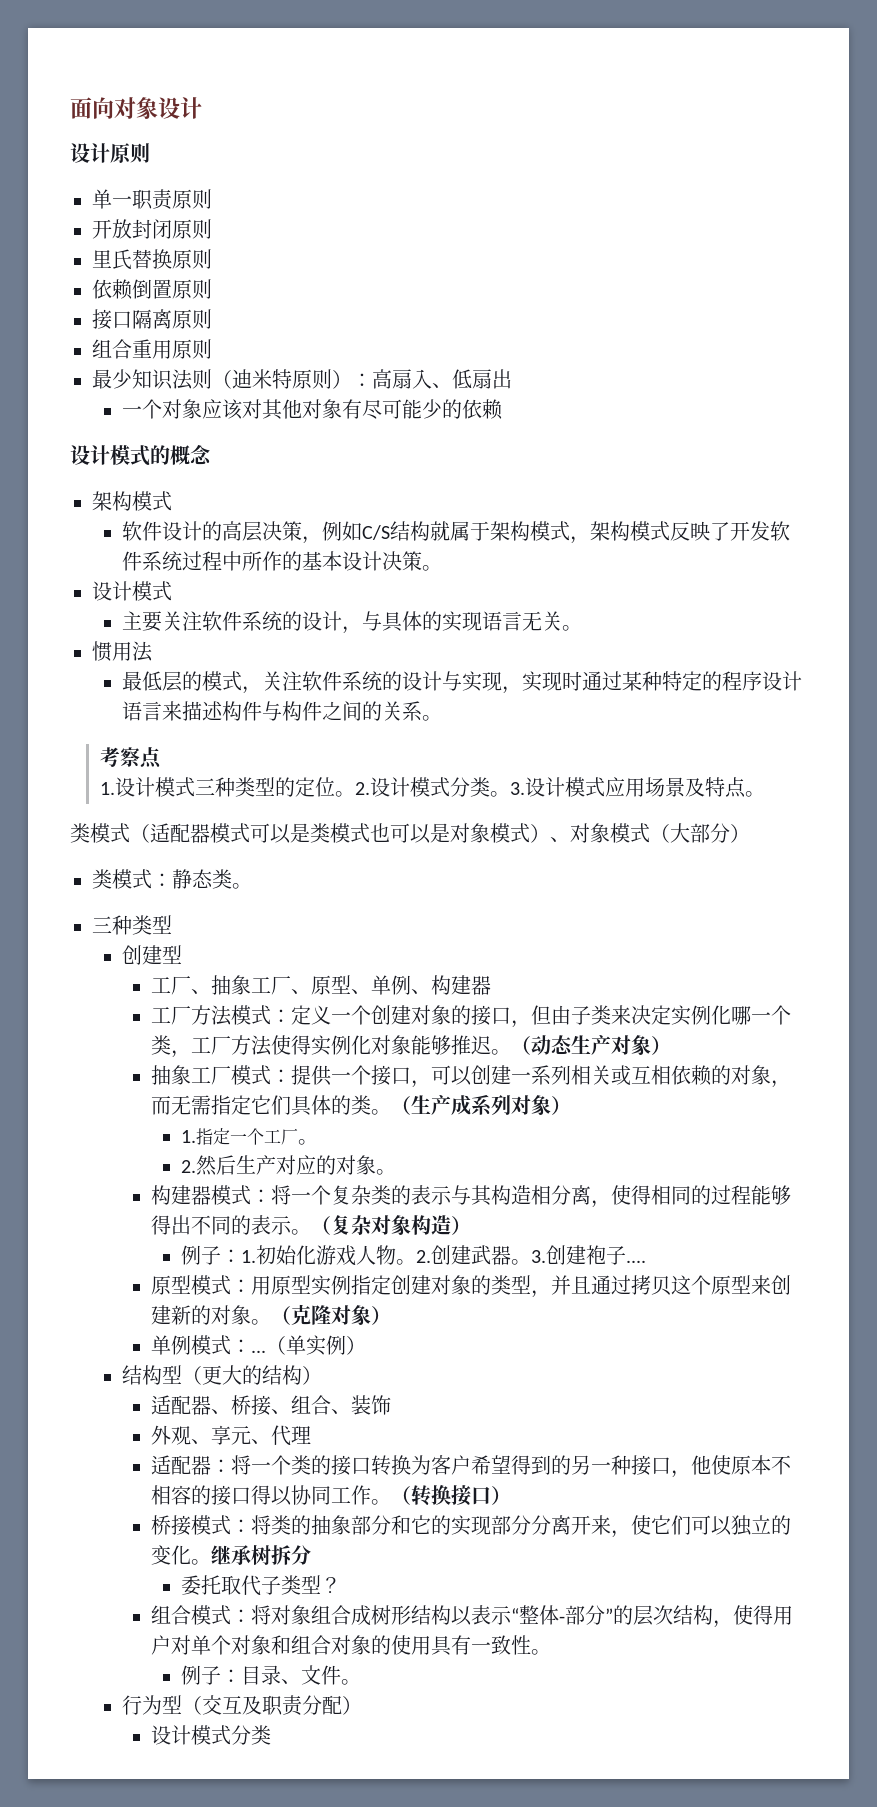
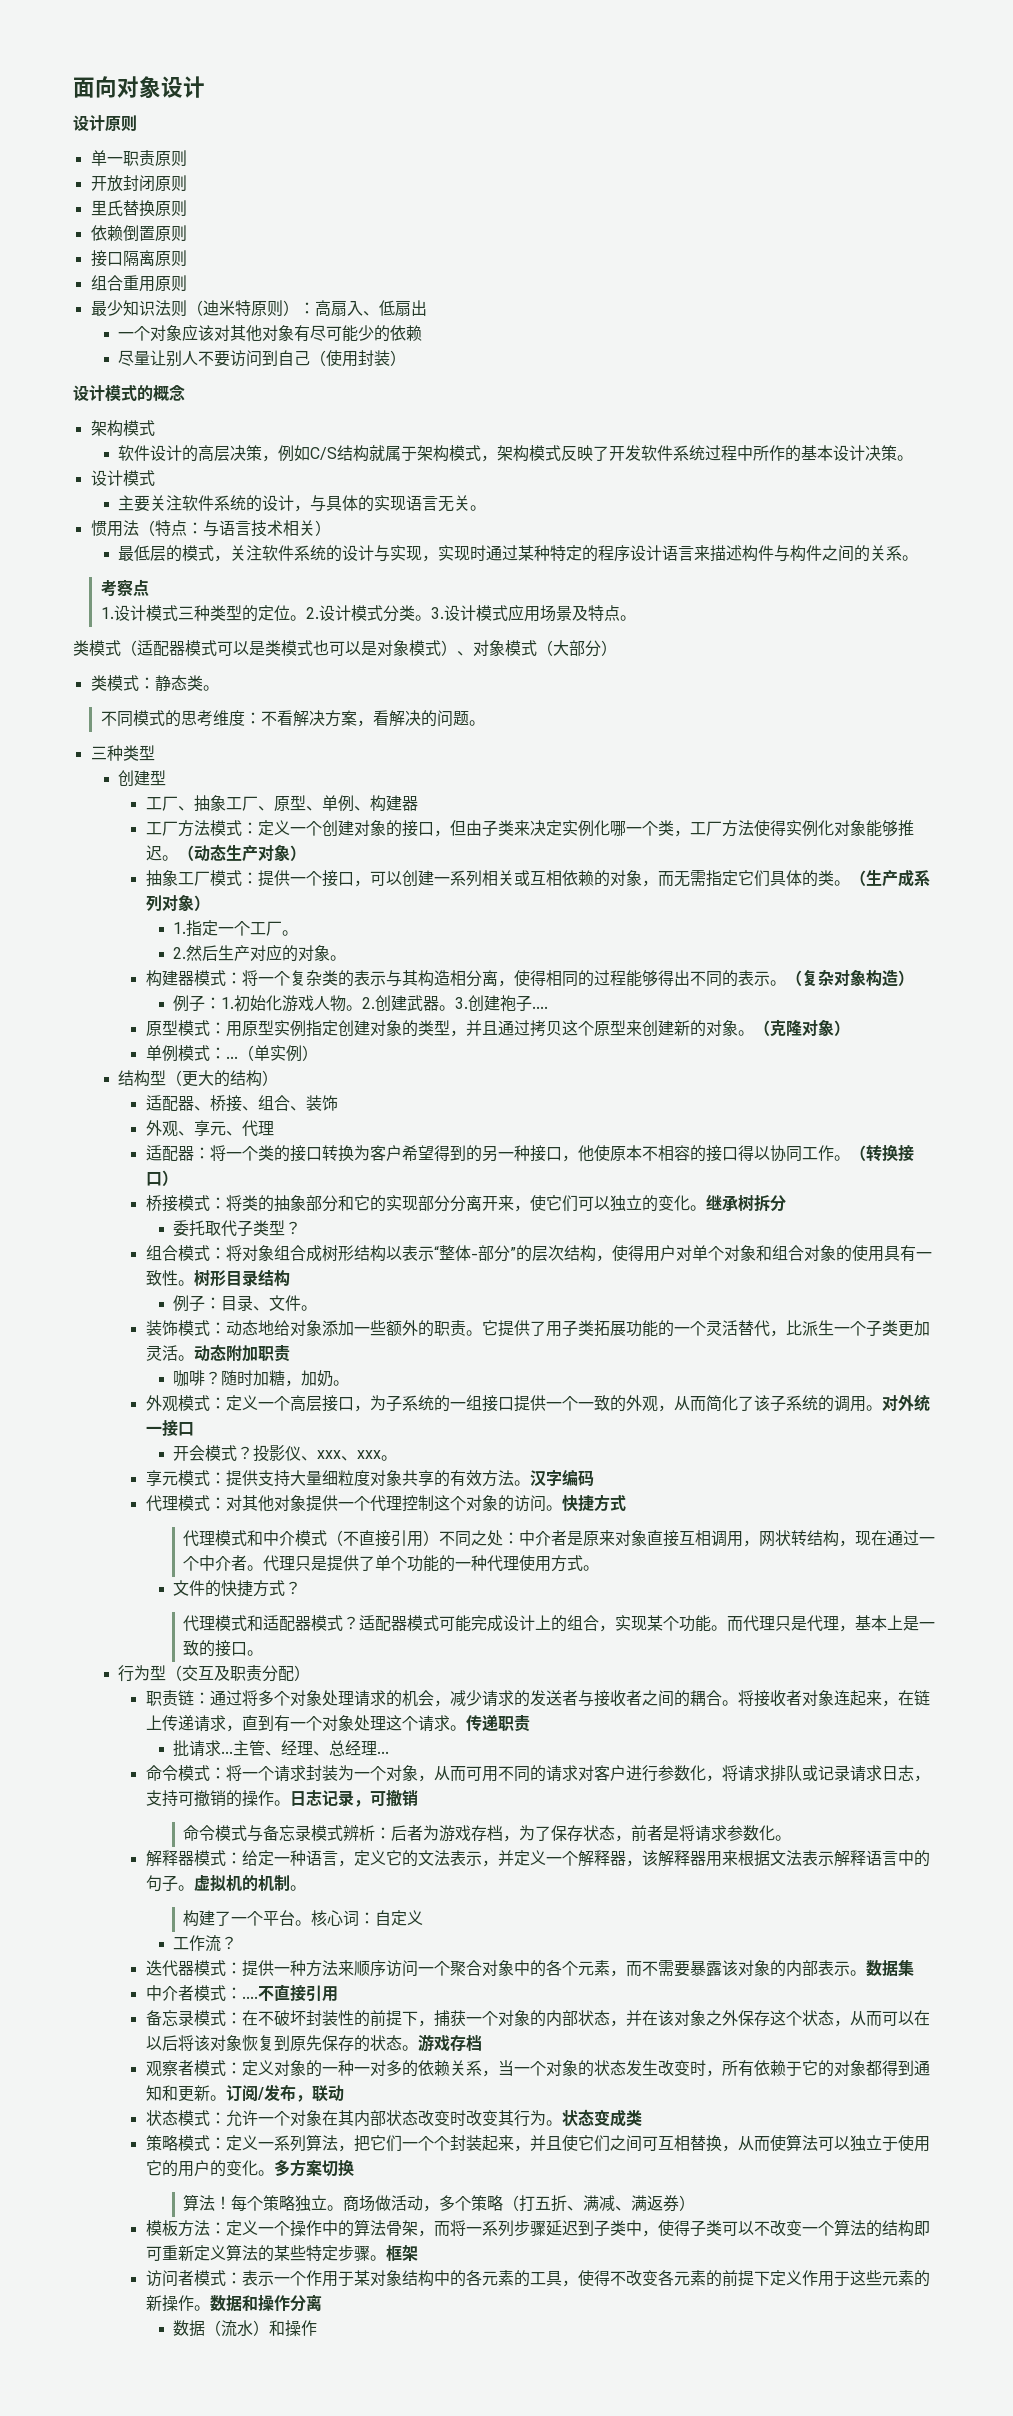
+ 尽量让别人不要访问到自己（使用封装）
- 惯用法
+ 惯用法（特点：与语言技术相关）
+ 不同模式的思考维度：不看解决方案，看解决的问题。
+ 树形目录结构
+ 装饰模式：动态地给对象添加一些额外的职责。它提供了用子类拓展功能的一个灵活替代，比派生一个子类更加灵活。动态附加职责
+ 咖啡？随时加糖，加奶。
+ 外观模式：定义一个高层接口，为子系统的一组接口提供一个一致的外观，从而简化了该子系统的调用。对外统一接口
+ 开会模式？投影仪、xxx、xxx。
+ 享元模式：提供支持大量细粒度对象共享的有效方法。汉字编码
+ 代理模式：对其他对象提供一个代理控制这个对象的访问。快捷方式
+ 代理模式和中介模式（不直接引用）不同之处：中介者是原来对象直接互相调用，网状转结构，现在通过一个中介者。代理只是提供了单个功能的一种代理使用方式。
+ 文件的快捷方式？
+ 代理模式和适配器模式？适配器模式可能完成设计上的组合，实现某个功能。而代理只是代理，基本上是一致的接口。
  行为型（交互及职责分配）
- 设计模式分类
+ 职责链：通过将多个对象处理请求的机会，减少请求的发送者与接收者之间的耦合。将接收者对象连起来，在链上传递请求，直到有一个对象处理这个请求。传递职责
+ 批请求...主管、经理、总经理...
+ 命令模式：将一个请求封装为一个对象，从而可用不同的请求对客户进行参数化，将请求排队或记录请求日志，支持可撤销的操作。日志记录，可撤销
+ 命令模式与备忘录模式辨析：后者为游戏存档，为了保存状态，前者是将请求参数化。
+ 解释器模式：给定一种语言，定义它的文法表示，并定义一个解释器，该解释器用来根据文法表示解释语言中的句子。虚拟机的机制。
+ 构建了一个平台。核心词：自定义
+ 工作流？
+ 迭代器模式：提供一种方法来顺序访问一个聚合对象中的各个元素，而不需要暴露该对象的内部表示。数据集
+ 中介者模式：....不直接引用
+ 备忘录模式：在不破坏封装性的前提下，捕获一个对象的内部状态，并在该对象之外保存这个状态，从而可以在以后将该对象恢复到原先保存的状态。游戏存档
+ 观察者模式：定义对象的一种一对多的依赖关系，当一个对象的状态发生改变时，所有依赖于它的对象都得到通知和更新。订阅/发布，联动
+ 状态模式：允许一个对象在其内部状态改变时改变其行为。状态变成类
+ 策略模式：定义一系列算法，把它们一个个封装起来，并且使它们之间可互相替换，从而使算法可以独立于使用它的用户的变化。多方案切换
+ 算法！每个策略独立。商场做活动，多个策略（打五折、满减、满返券）
+ 模板方法：定义一个操作中的算法骨架，而将一系列步骤延迟到子类中，使得子类可以不改变一个算法的结构即可重新定义算法的某些特定步骤。框架
+ 访问者模式：表示一个作用于某对象结构中的各元素的工具，使得不改变各元素的前提下定义作用于这些元素的新操作。数据和操作分离
+ 数据（流水）和操作

